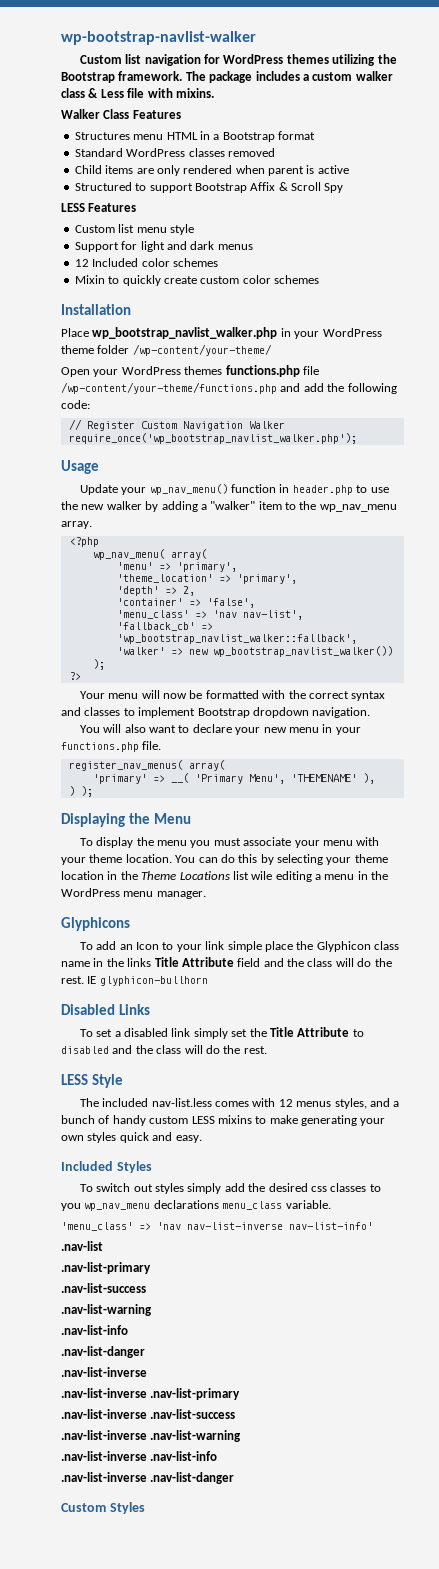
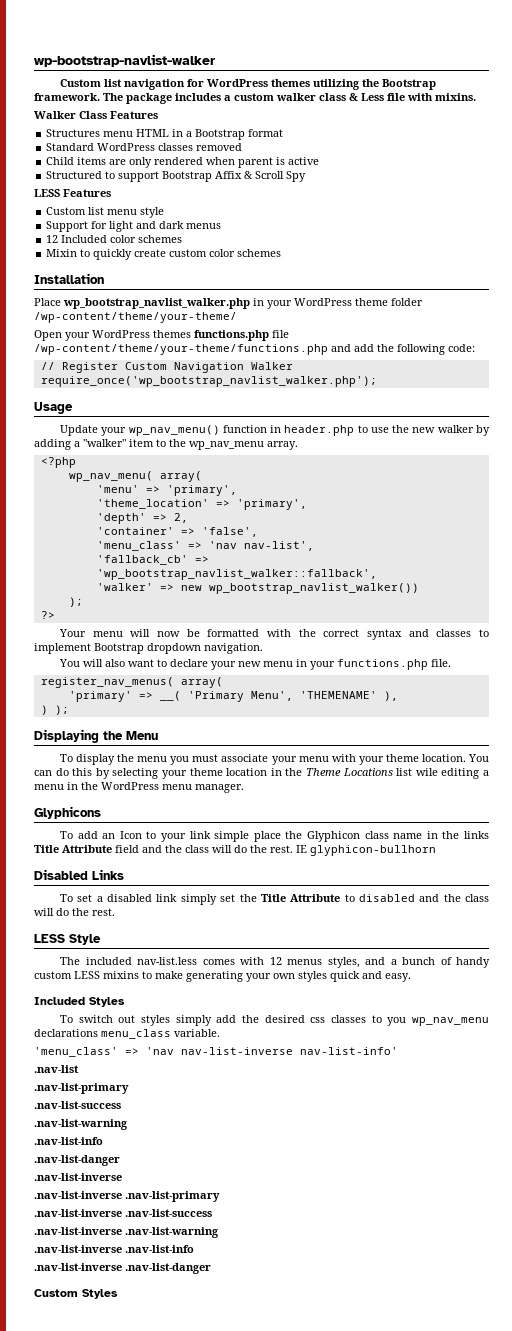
- Place wp_bootstrap_navlist_walker.php in your WordPress theme folder /wp-content/your-theme/
+ Place wp_bootstrap_navlist_walker.php in your WordPress theme folder /wp-content/theme/your-theme/
- Open your WordPress themes functions.php file /wp-content/your-theme/functions.php and add the following code:
+ Open your WordPress themes functions.php file /wp-content/theme/your-theme/functions.php and add the following code:

